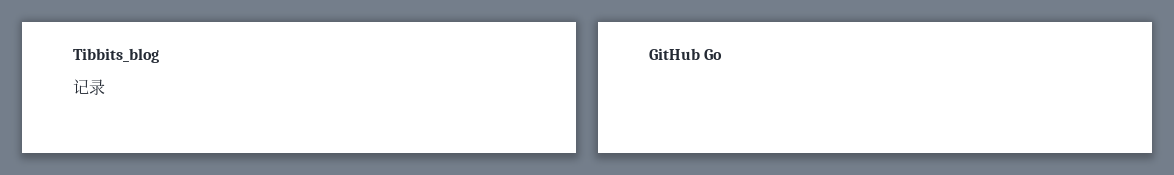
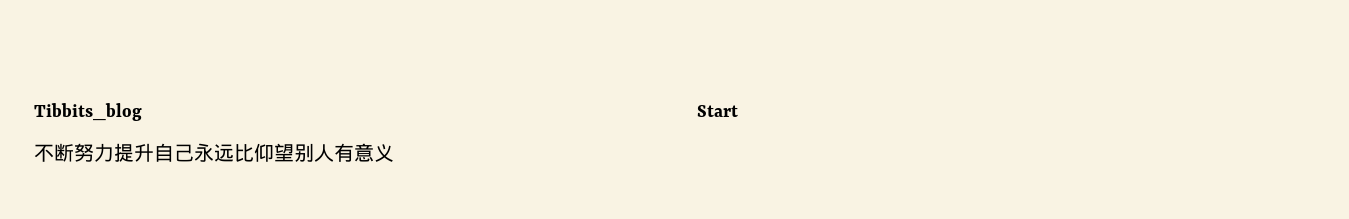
- 记录
- GitHub Go
+ 不断努力提升自己永远比仰望别人有意义
+ Start

